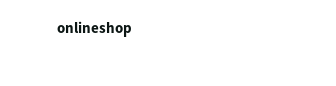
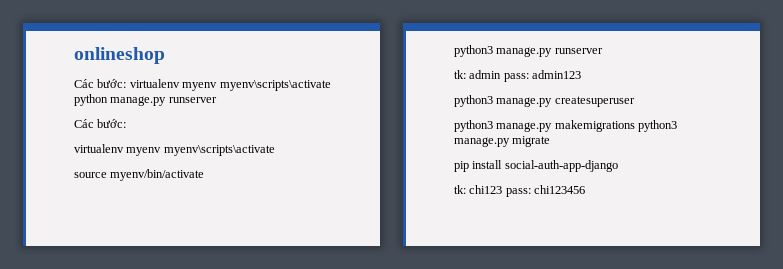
+ Các bước: virtualenv myenv myenv\scripts\activate python manage.py runserver
+ Các bước:
+ virtualenv myenv myenv\scripts\activate
+ source myenv/bin/activate
+ python3 manage.py runserver
+ tk: admin pass: admin123
+ python3 manage.py createsuperuser
+ python3 manage.py makemigrations python3 manage.py migrate
+ pip install social-auth-app-django
+ tk: chi123 pass: chi123456

